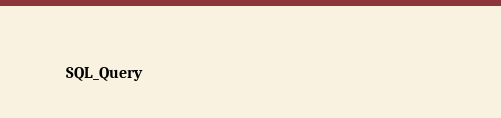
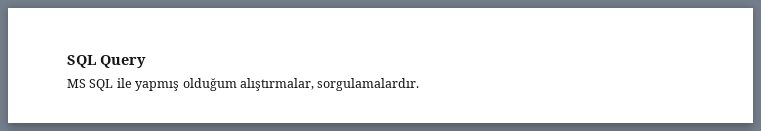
- SQL_Query
+ SQL Query
+ MS SQL ile yapmış olduğum alıştırmalar, sorgulamalardır.

